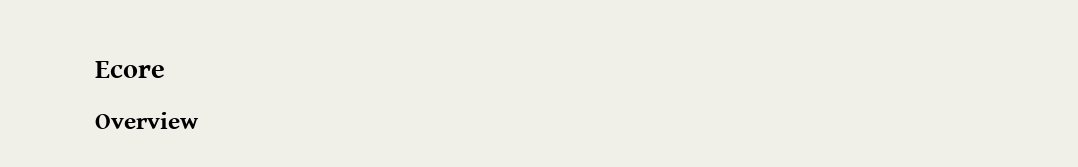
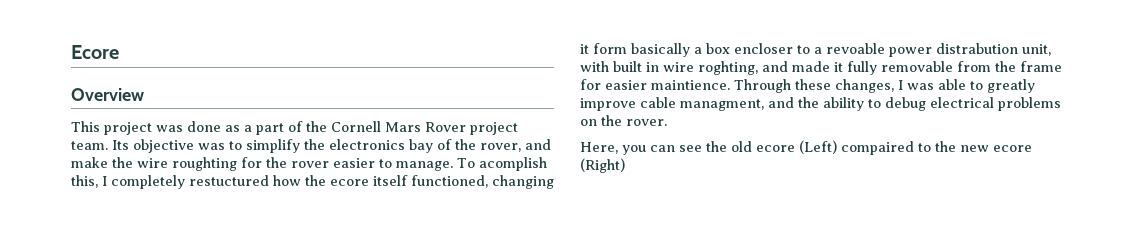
+ This project was done as a part of the Cornell Mars Rover project team. Its objective was to simplify the electronics bay of the rover, and make the wire roughting for the rover easier to manage. To acomplish this, I completely restuctured how the ecore itself functioned, changing it form basically a box encloser to a revoable power distrabution unit, with built in wire roghting, and made it fully removable from the frame for easier maintience. Through these changes, I was able to greatly improve cable managment, and the ability to debug electrical problems on the rover.
+ Here, you can see the old ecore (Left) compaired to the new ecore (Right)

